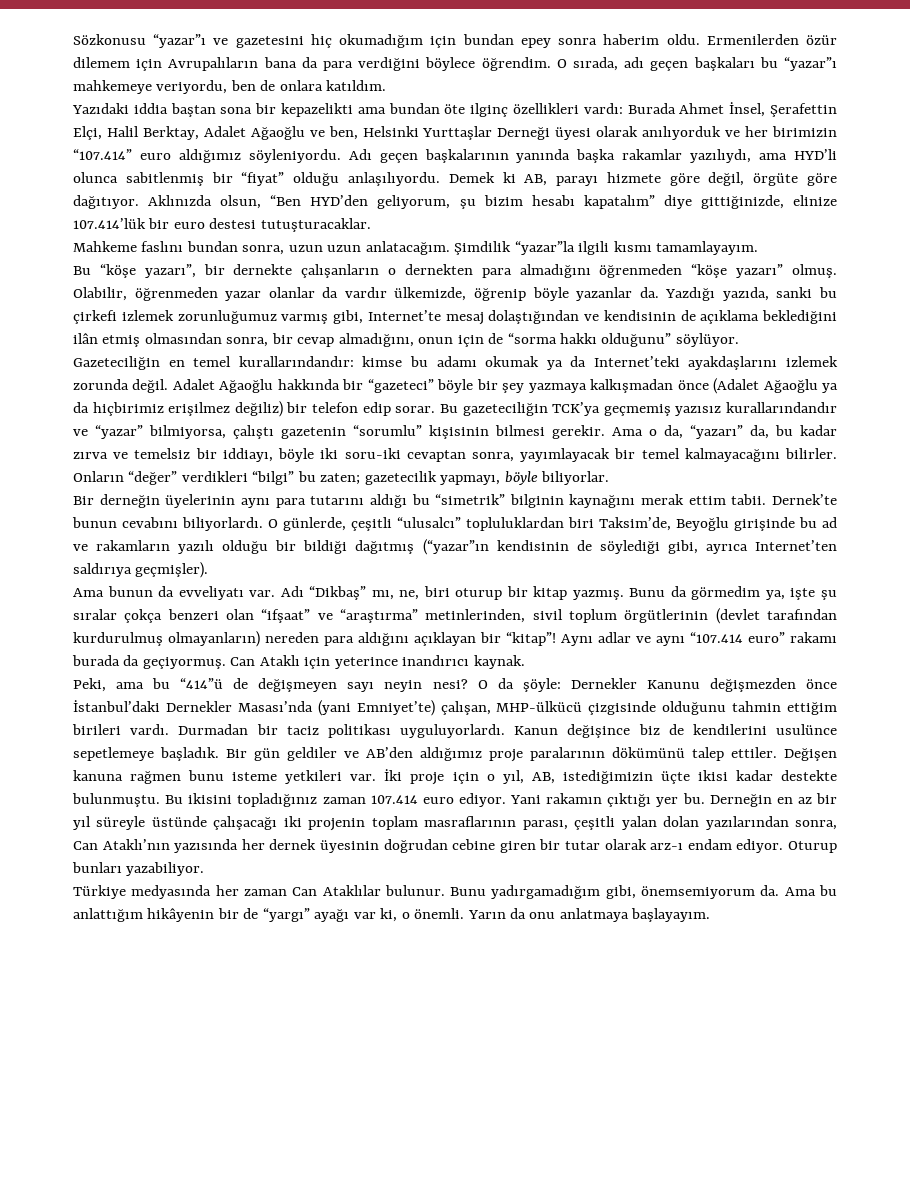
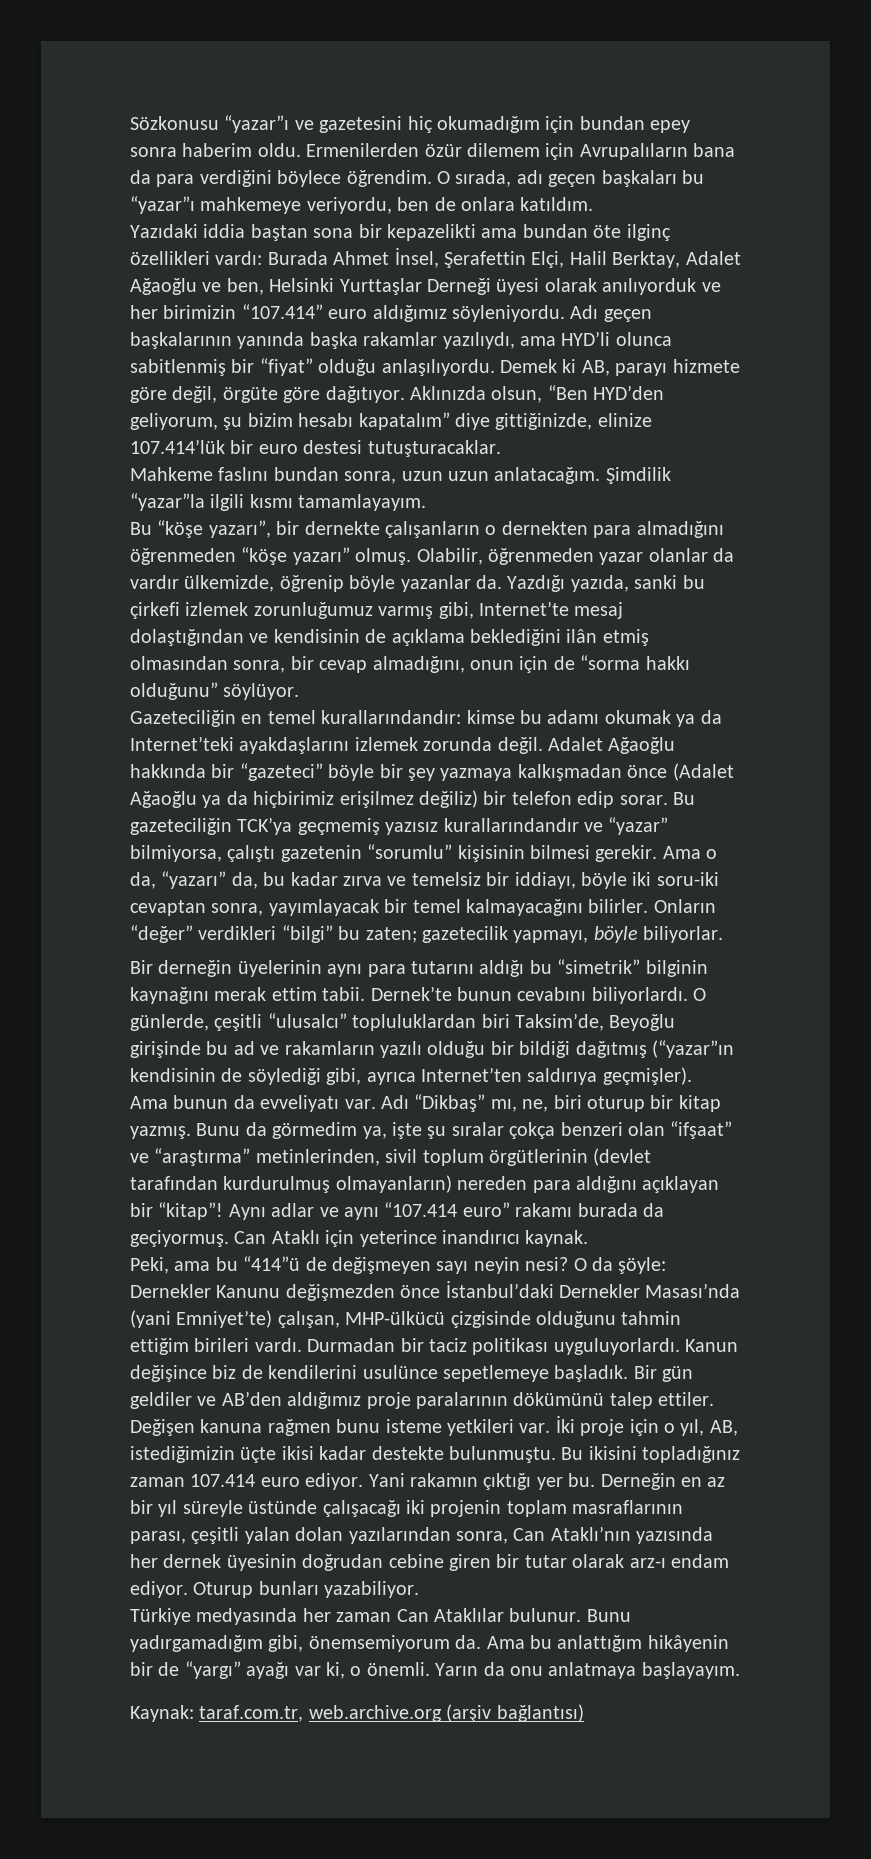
+ Kaynak: taraf.com.tr, web.archive.org (arşiv bağlantısı)

